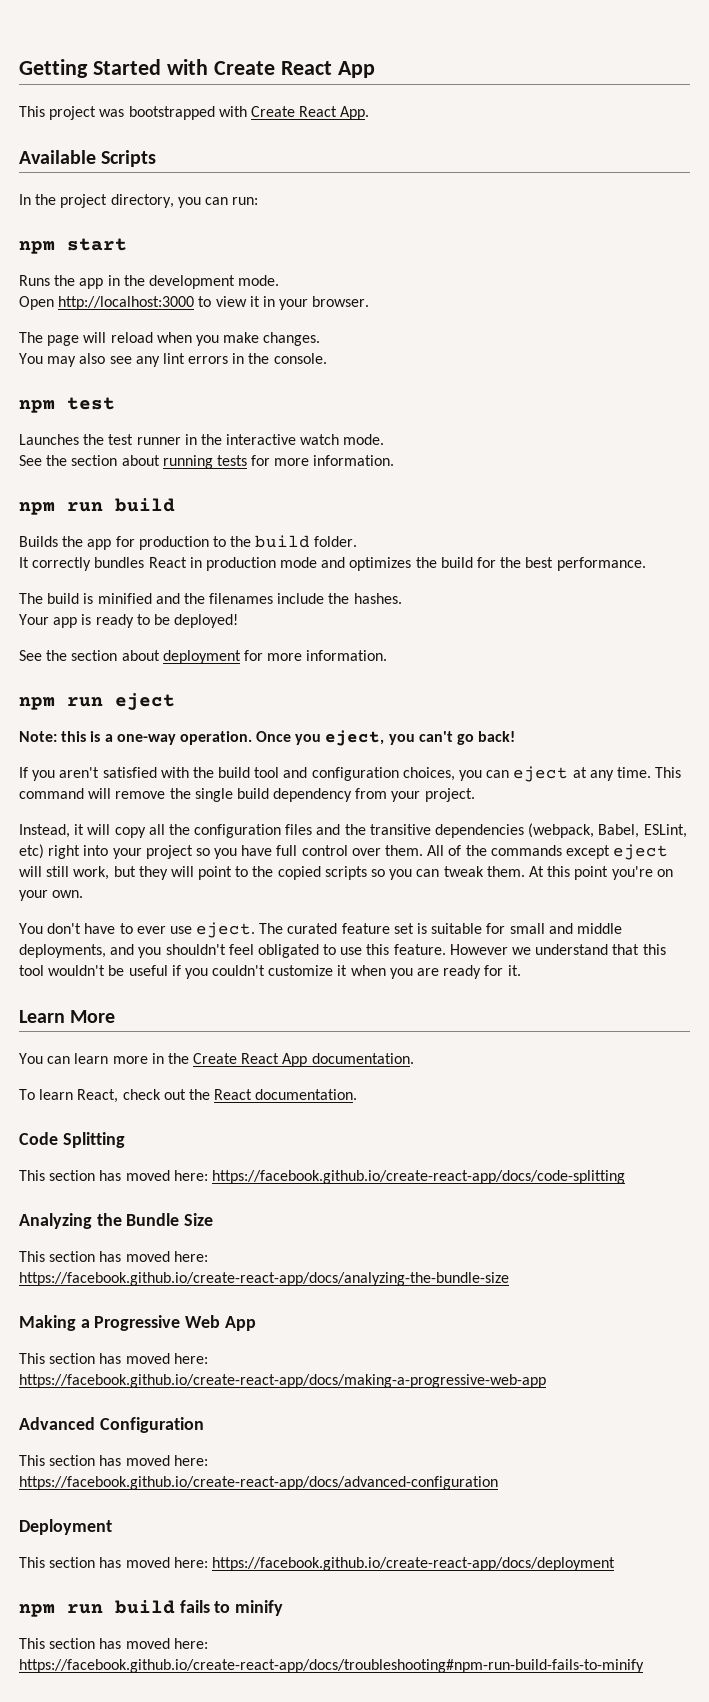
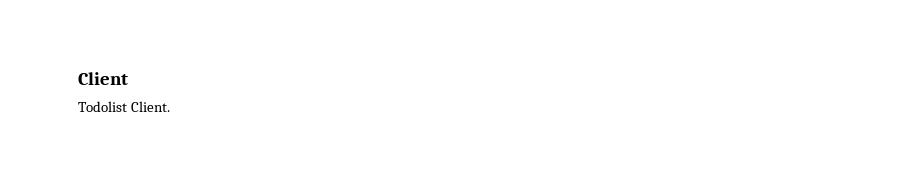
- Getting Started with Create React App
- This project was bootstrapped with Create React App.
- Available Scripts
- In the project directory, you can run:
- npm start
- Runs the app in the development mode.
- Open http://localhost:3000 to view it in your browser.
- The page will reload when you make changes.
- You may also see any lint errors in the console.
- npm test
- Launches the test runner in the interactive watch mode.
- See the section about running tests for more information.
- npm run build
- Builds the app for production to the build folder.
- It correctly bundles React in production mode and optimizes the build for the best performance.
- The build is minified and the filenames include the hashes.
- Your app is ready to be deployed!
- See the section about deployment for more information.
- npm run eject
- Note: this is a one-way operation. Once you eject, you can't go back!
- If you aren't satisfied with the build tool and configuration choices, you can eject at any time. This command will remove the single build dependency from your project.
- Instead, it will copy all the configuration files and the transitive dependencies (webpack, Babel, ESLint, etc) right into your project so you have full control over them. All of the commands except eject will still work, but they will point to the copied scripts so you can tweak them. At this point you're on your own.
- You don't have to ever use eject. The curated feature set is suitable for small and middle deployments, and you shouldn't feel obligated to use this feature. However we understand that this tool wouldn't be useful if you couldn't customize it when you are ready for it.
- Learn More
- You can learn more in the Create React App documentation.
- To learn React, check out the React documentation.
- Code Splitting
- This section has moved here: https://facebook.github.io/create-react-app/docs/code-splitting
- Analyzing the Bundle Size
- This section has moved here: https://facebook.github.io/create-react-app/docs/analyzing-the-bundle-size
- Making a Progressive Web App
- This section has moved here: https://facebook.github.io/create-react-app/docs/making-a-progressive-web-app
- Advanced Configuration
- This section has moved here: https://facebook.github.io/create-react-app/docs/advanced-configuration
- Deployment
- This section has moved here: https://facebook.github.io/create-react-app/docs/deployment
- npm run build fails to minify
- This section has moved here: https://facebook.github.io/create-react-app/docs/troubleshooting#npm-run-build-fails-to-minify
+ Client
+ Todolist Client.

